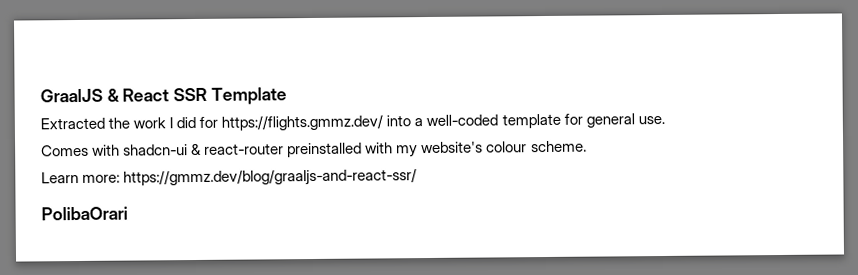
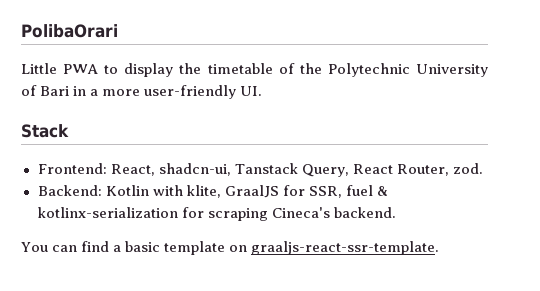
- GraalJS & React SSR Template
- Extracted the work I did for https://flights.gmmz.dev/ into a well-coded template for general use.
- Comes with shadcn-ui & react-router preinstalled with my website's colour scheme.
- Learn more: https://gmmz.dev/blog/graaljs-and-react-ssr/
  PolibaOrari
+ Little PWA to display the timetable of the Polytechnic University of Bari in a more user-friendly UI.
+ Stack
+ Frontend: React, shadcn-ui, Tanstack Query, React Router, zod.
+ Backend: Kotlin with klite, GraalJS for SSR, fuel & kotlinx-serialization for scraping Cineca's backend.
+ You can find a basic template on graaljs-react-ssr-template.

